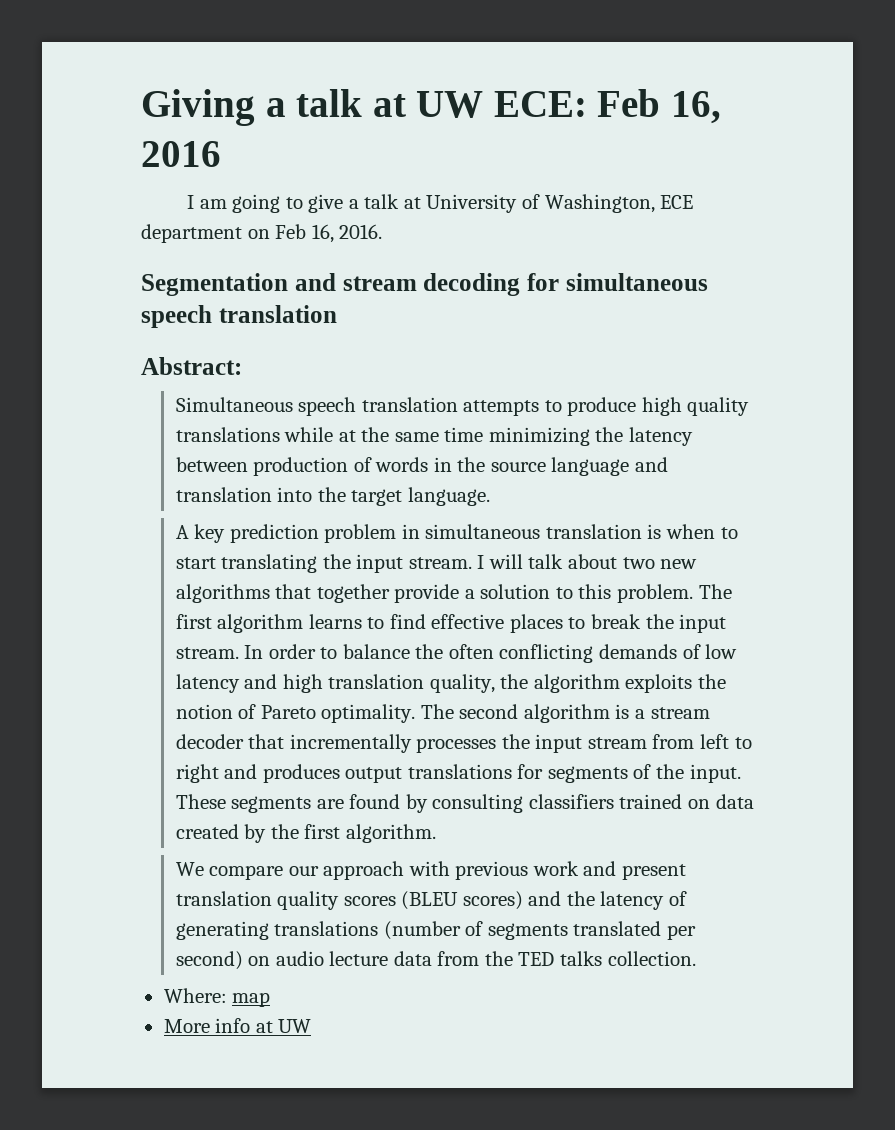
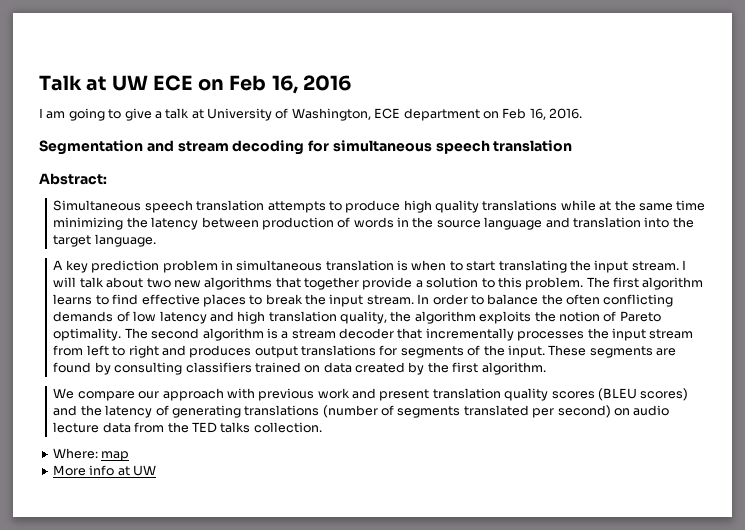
- Giving a talk at UW ECE: Feb 16, 2016
+ Talk at UW ECE on Feb 16, 2016

